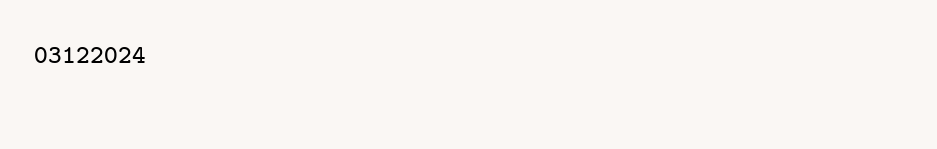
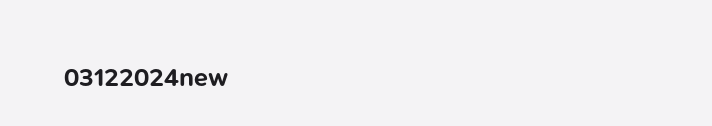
- 03122024
+ 03122024new

